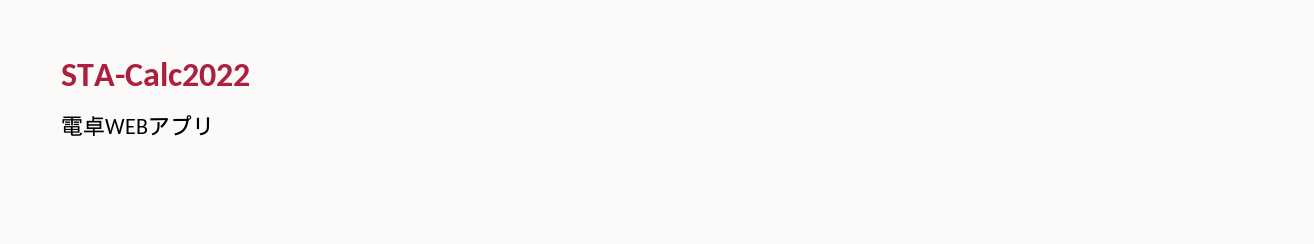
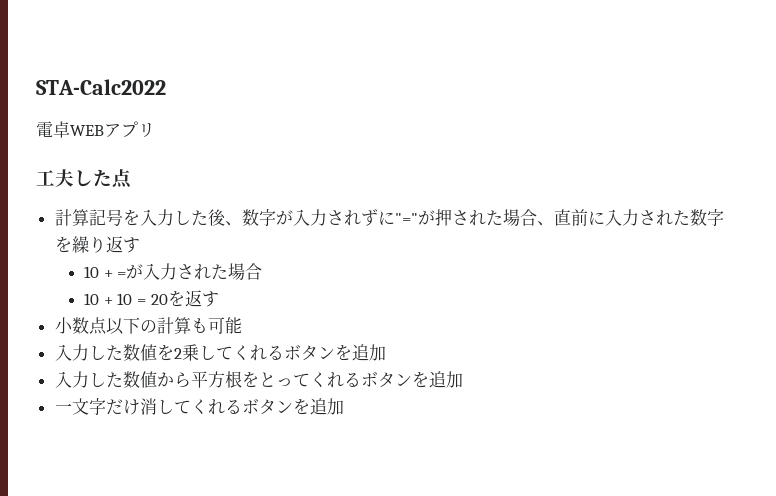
+ 工夫した点
+ 計算記号を入力した後、数字が入力されずに"="が押された場合、直前に入力された数字を繰り返す
+ 10 + =が入力された場合
+ 10 + 10 = 20を返す
+ 小数点以下の計算も可能
+ 入力した数値を2乗してくれるボタンを追加
+ 入力した数値から平方根をとってくれるボタンを追加
+ 一文字だけ消してくれるボタンを追加

